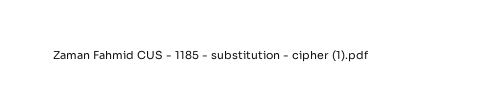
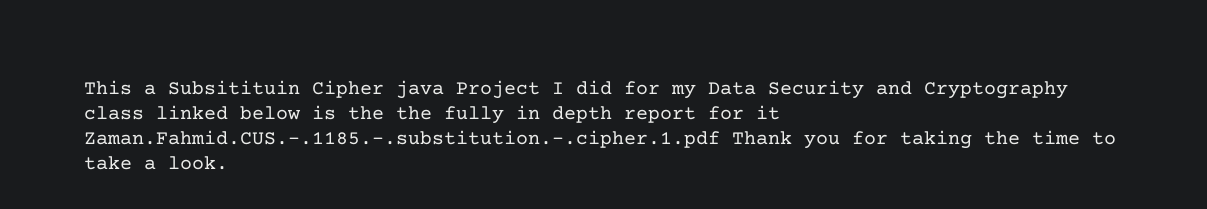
- Zaman Fahmid CUS - 1185 - substitution - cipher (1).pdf
+ This a Subsitituin Cipher java Project I did for my Data Security and Cryptography class linked below is the the fully in depth report for it Zaman.Fahmid.CUS.-.1185.-.substitution.-.cipher.1.pdf Thank you for taking the time to take a look.

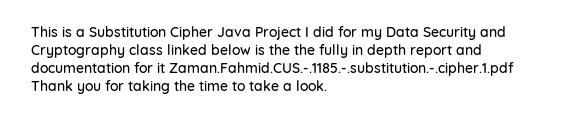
- This a Subsitituin Cipher java Project I did for my Data Security and Cryptography class linked below is the the fully in depth report for it Zaman.Fahmid.CUS.-.1185.-.substitution.-.cipher.1.pdf Thank you for taking the time to take a look.
+ This is a Substitution Cipher Java Project I did for my Data Security and Cryptography class linked below is the the fully in depth report and documentation for it Zaman.Fahmid.CUS.-.1185.-.substitution.-.cipher.1.pdf Thank you for taking the time to take a look.

